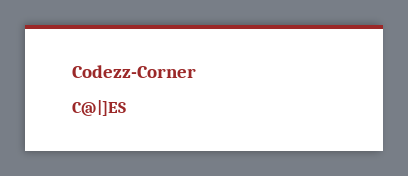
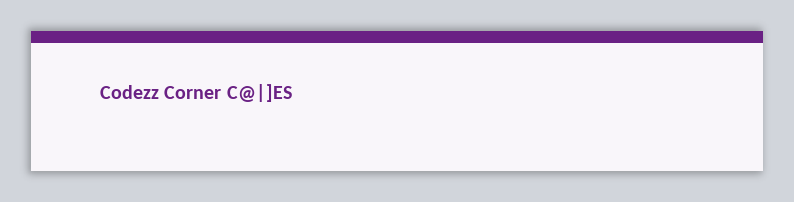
- Codezz-Corner
- C@|]ES
+ Codezz Corner C@|]ES

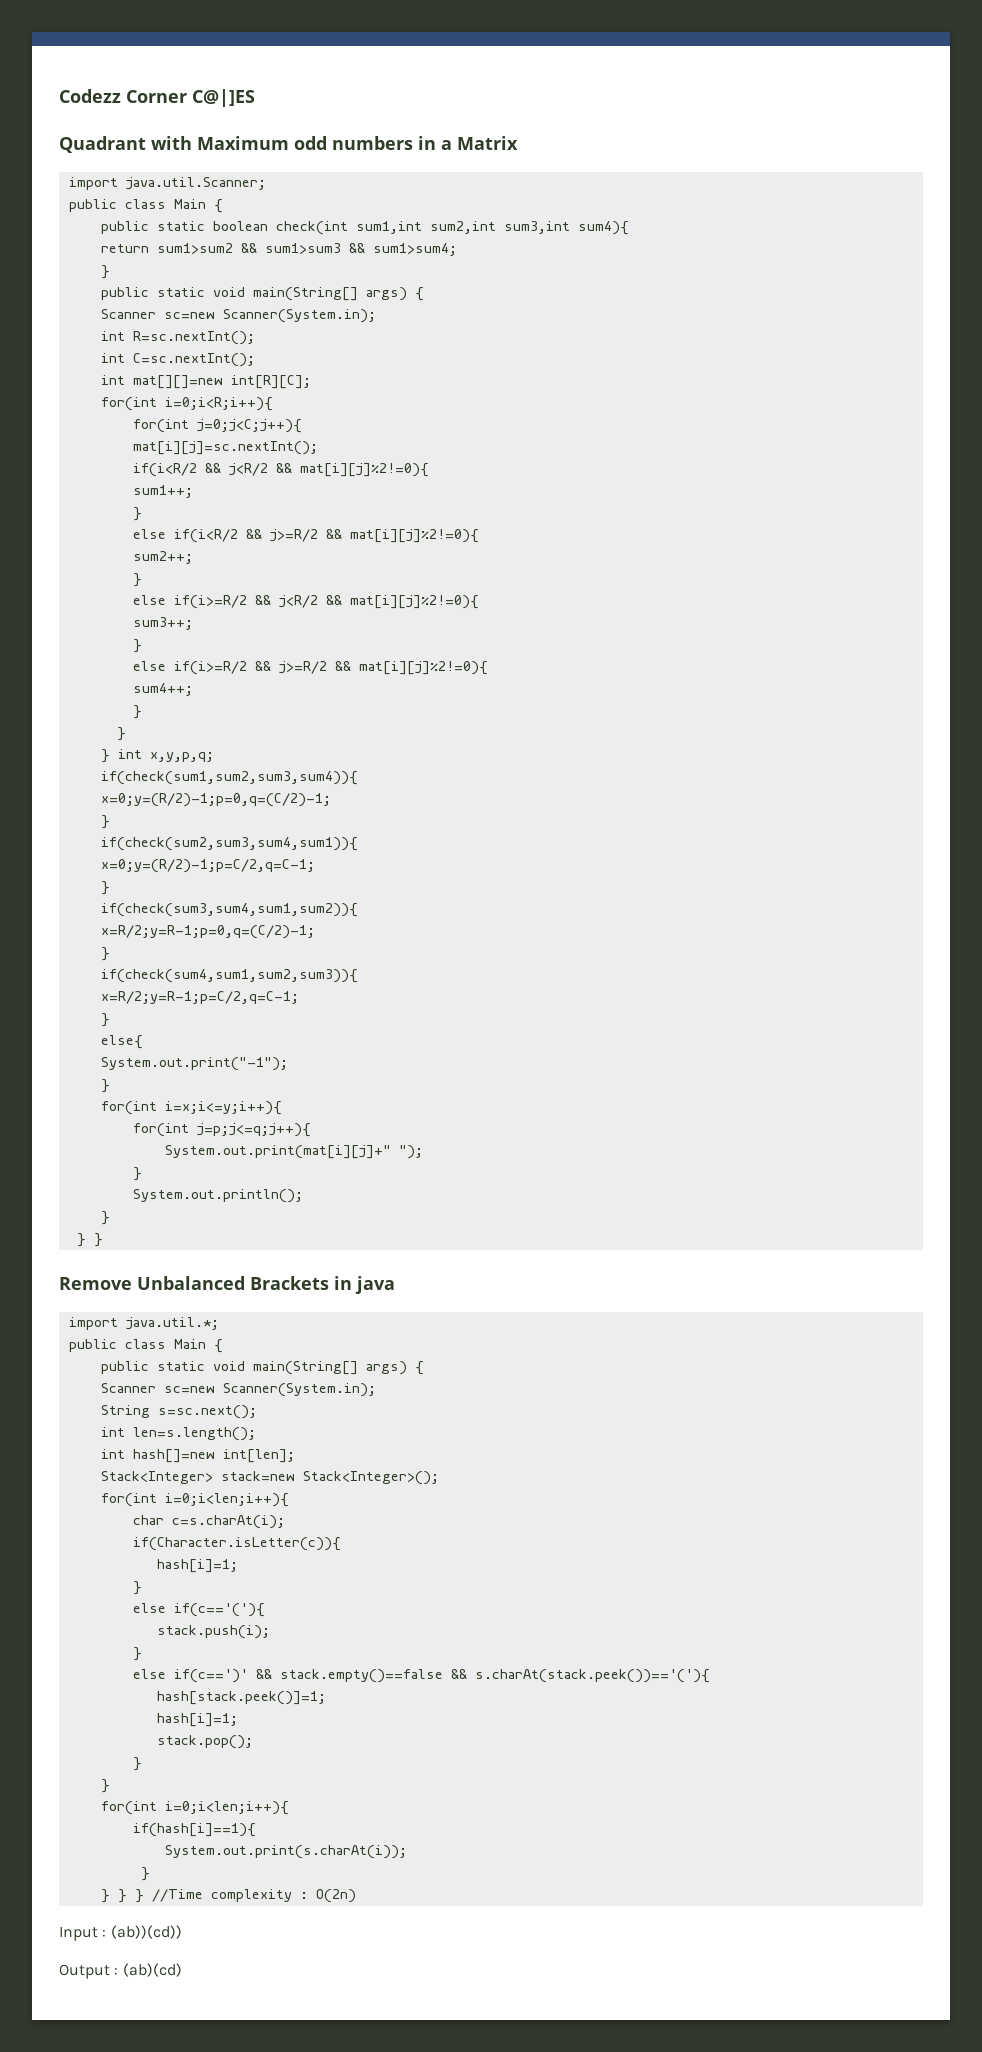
+ Quadrant with Maximum odd numbers in a Matrix
+ import java.util.Scanner;
+ public class Main {
+ public static boolean check(int sum1,int sum2,int sum3,int sum4){
+ return sum1>sum2 && sum1>sum3 && sum1>sum4;
+ }
+ public static void main(String[] args) {
+ Scanner sc=new Scanner(System.in);
+ int R=sc.nextInt();
+ int C=sc.nextInt();
+ int mat[][]=new int[R][C];
+ for(int i=0;i<R;i++){
+ for(int j=0;j<C;j++){
+ mat[i][j]=sc.nextInt();
+ if(i<R/2 && j<R/2 && mat[i][j]%2!=0){
+ sum1++;
+ }
+ else if(i<R/2 && j>=R/2 && mat[i][j]%2!=0){
+ sum2++;
+ }
+ else if(i>=R/2 && j<R/2 && mat[i][j]%2!=0){
+ sum3++;
+ }
+ else if(i>=R/2 && j>=R/2 && mat[i][j]%2!=0){
+ sum4++;
+ }
+ }
+ } int x,y,p,q;
+ if(check(sum1,sum2,sum3,sum4)){
+ x=0;y=(R/2)-1;p=0,q=(C/2)-1;
+ }
+ if(check(sum2,sum3,sum4,sum1)){
+ x=0;y=(R/2)-1;p=C/2,q=C-1;
+ }
+ if(check(sum3,sum4,sum1,sum2)){
+ x=R/2;y=R-1;p=0,q=(C/2)-1;
+ }
+ if(check(sum4,sum1,sum2,sum3)){
+ x=R/2;y=R-1;p=C/2,q=C-1;
+ }
+ else{
+ System.out.print("-1");
+ }
+ for(int i=x;i<=y;i++){
+ for(int j=p;j<=q;j++){
+ System.out.print(mat[i][j]+" ");
+ }
+ System.out.println();
+ }
+ } }
+ Remove Unbalanced Brackets in java
+ import java.util.*;
+ public class Main {
+ public static void main(String[] args) {
+ Scanner sc=new Scanner(System.in);
+ String s=sc.next();
+ int len=s.length();
+ int hash[]=new int[len];
+ Stack<Integer> stack=new Stack<Integer>();
+ for(int i=0;i<len;i++){
+ char c=s.charAt(i);
+ if(Character.isLetter(c)){
+ hash[i]=1;
+ }
+ else if(c=='('){
+ stack.push(i);
+ }
+ else if(c==')' && stack.empty()==false && s.charAt(stack.peek())=='('){
+ hash[stack.peek()]=1;
+ hash[i]=1;
+ stack.pop();
+ }
+ }
+ for(int i=0;i<len;i++){
+ if(hash[i]==1){
+ System.out.print(s.charAt(i));
+ }
+ } } } //Time complexity : O(2n)
+ Input : (ab))(cd))
+ Output : (ab)(cd)

